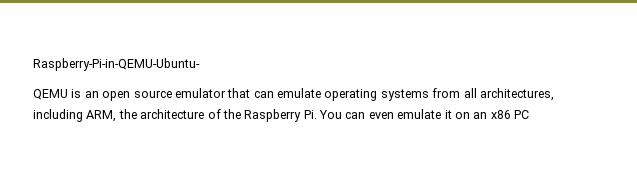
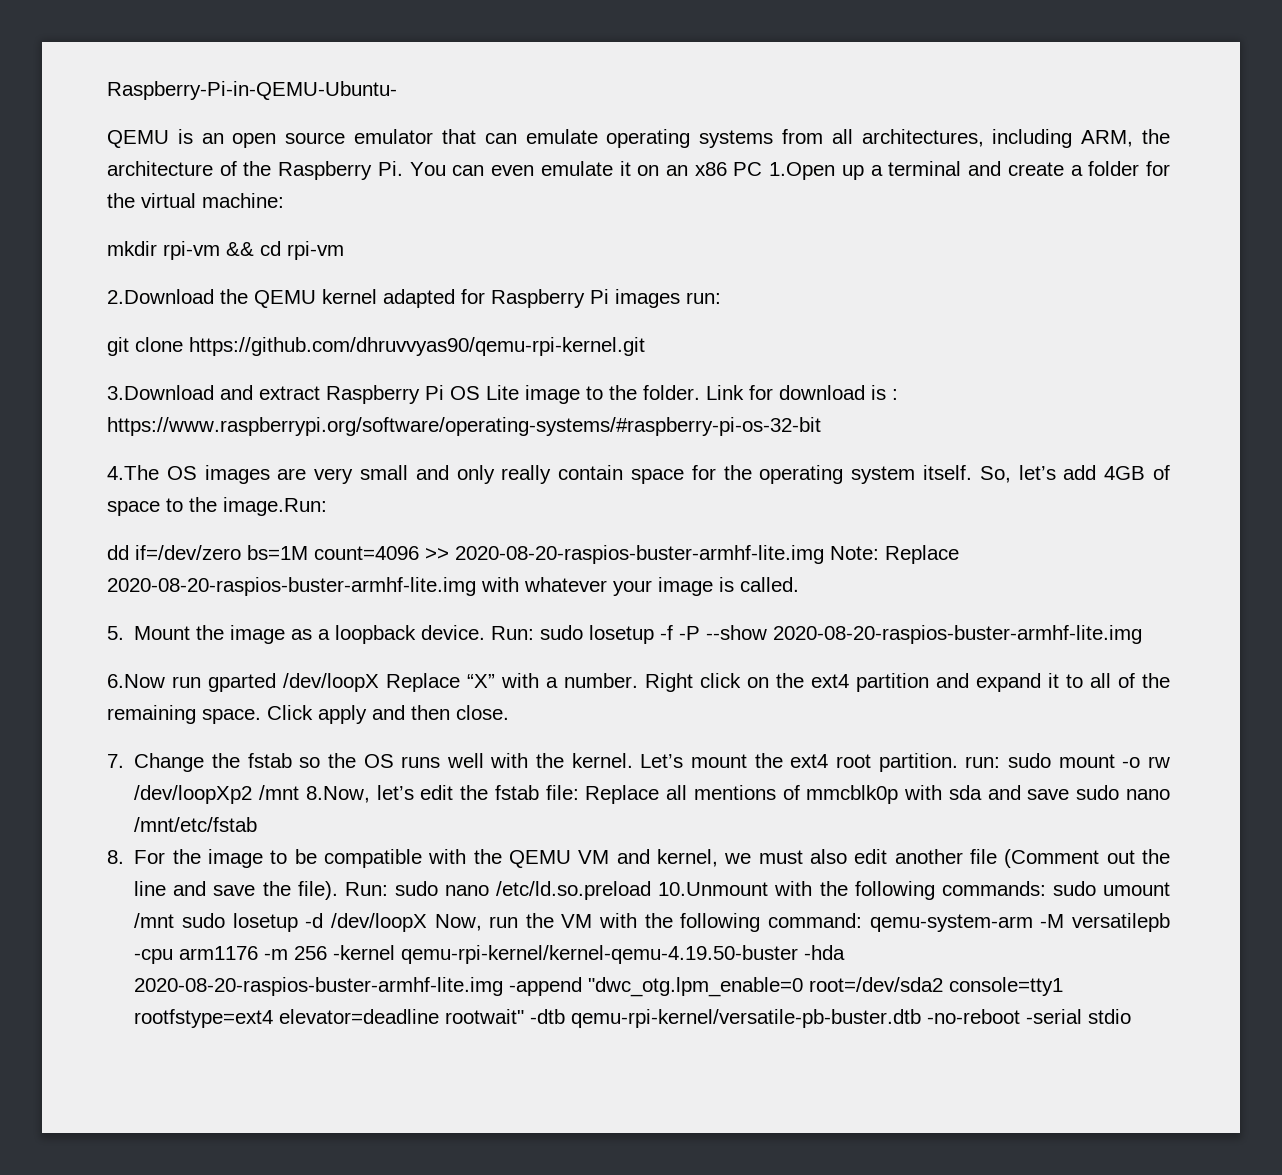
- QEMU is an open source emulator that can emulate operating systems from all architectures, including ARM, the architecture of the Raspberry Pi. You can even emulate it on an x86 PC
+ QEMU is an open source emulator that can emulate operating systems from all architectures, including ARM, the architecture of the Raspberry Pi. You can even emulate it on an x86 PC 1.Open up a terminal and create a folder for the virtual machine:
+ mkdir rpi-vm && cd rpi-vm
+ 2.Download the QEMU kernel adapted for Raspberry Pi images run:
+ git clone https://github.com/dhruvvyas90/qemu-rpi-kernel.git
+ 3.Download and extract Raspberry Pi OS Lite image to the folder. Link for download is : https://www.raspberrypi.org/software/operating-systems/#raspberry-pi-os-32-bit
+ 4.The OS images are very small and only really contain space for the operating system itself. So, let’s add 4GB of space to the image.Run:
+ dd if=/dev/zero bs=1M count=4096 >> 2020-08-20-raspios-buster-armhf-lite.img Note: Replace 2020-08-20-raspios-buster-armhf-lite.img with whatever your image is called.
+ 5. Mount the image as a loopback device. Run: sudo losetup -f -P --show 2020-08-20-raspios-buster-armhf-lite.img
+ 6.Now run gparted /dev/loopX Replace “X” with a number. Right click on the ext4 partition and expand it to all of the remaining space. Click apply and then close.
+ 7. Change the fstab so the OS runs well with the kernel. Let’s mount the ext4 root partition. run: sudo mount -o rw /dev/loopXp2 /mnt 8.Now, let’s edit the fstab file: Replace all mentions of mmcblk0p with sda and save sudo nano /mnt/etc/fstab
+ 8. For the image to be compatible with the QEMU VM and kernel, we must also edit another file (Comment out the line and save the file). Run: sudo nano /etc/ld.so.preload 10.Unmount with the following commands: sudo umount /mnt sudo losetup -d /dev/loopX Now, run the VM with the following command: qemu-system-arm -M versatilepb -cpu arm1176 -m 256 -kernel qemu-rpi-kernel/kernel-qemu-4.19.50-buster -hda 2020-08-20-raspios-buster-armhf-lite.img -append "dwc_otg.lpm_enable=0 root=/dev/sda2 console=tty1 rootfstype=ext4 elevator=deadline rootwait" -dtb qemu-rpi-kernel/versatile-pb-buster.dtb -no-reboot -serial stdio

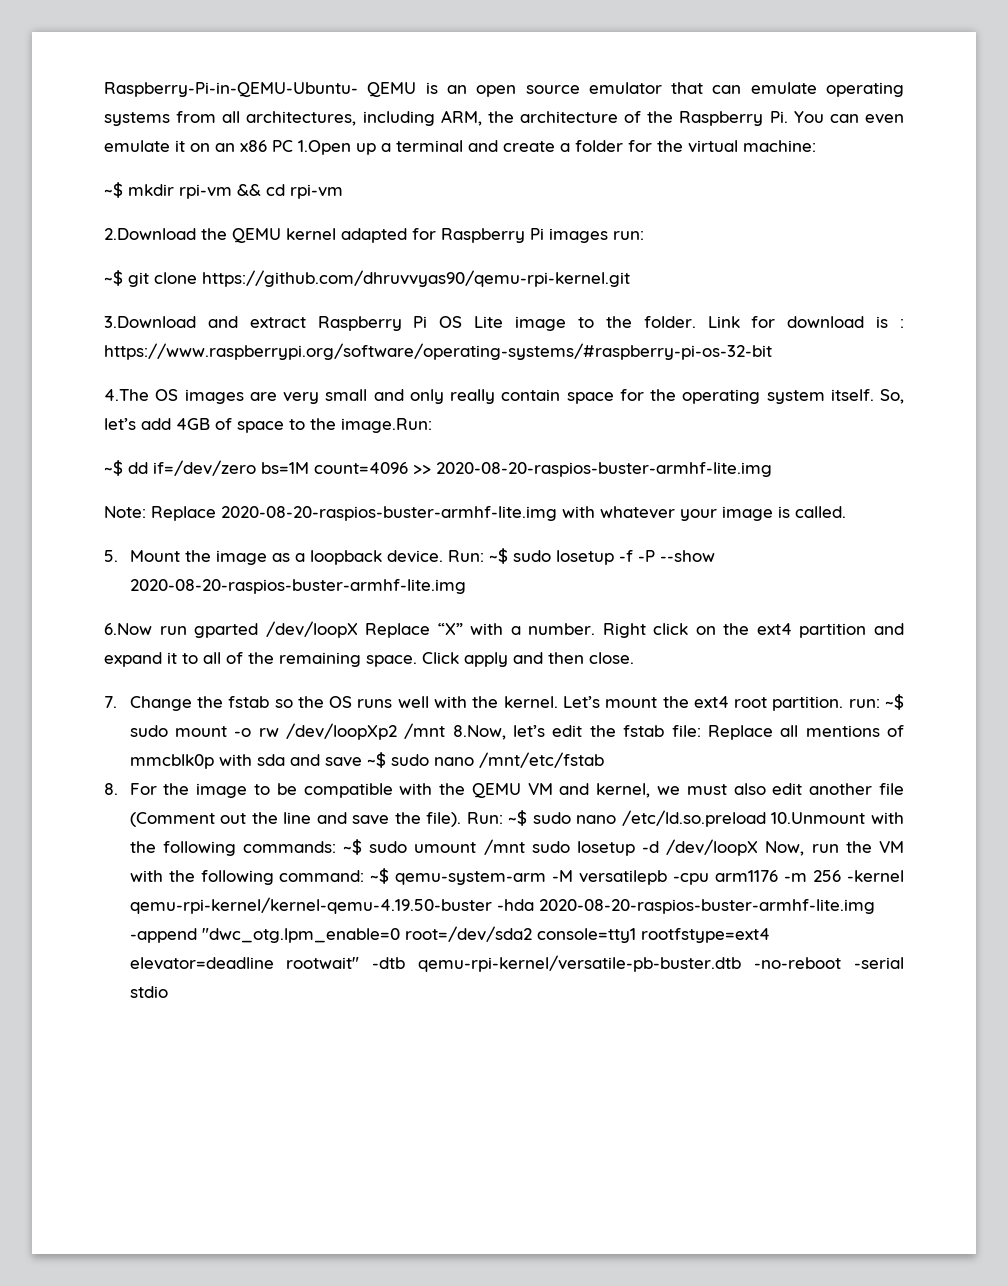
- Raspberry-Pi-in-QEMU-Ubuntu-
- QEMU is an open source emulator that can emulate operating systems from all architectures, including ARM, the architecture of the Raspberry Pi. You can even emulate it on an x86 PC 1.Open up a terminal and create a folder for the virtual machine:
+ Raspberry-Pi-in-QEMU-Ubuntu- QEMU is an open source emulator that can emulate operating systems from all architectures, including ARM, the architecture of the Raspberry Pi. You can even emulate it on an x86 PC 1.Open up a terminal and create a folder for the virtual machine:
- mkdir rpi-vm && cd rpi-vm
+ ~$ mkdir rpi-vm && cd rpi-vm
- git clone https://github.com/dhruvvyas90/qemu-rpi-kernel.git
+ ~$ git clone https://github.com/dhruvvyas90/qemu-rpi-kernel.git
- dd if=/dev/zero bs=1M count=4096 >> 2020-08-20-raspios-buster-armhf-lite.img Note: Replace 2020-08-20-raspios-buster-armhf-lite.img with whatever your image is called.
+ ~$ dd if=/dev/zero bs=1M count=4096 >> 2020-08-20-raspios-buster-armhf-lite.img
+ Note: Replace 2020-08-20-raspios-buster-armhf-lite.img with whatever your image is called.
- Run: sudo losetup -f -P --show 2020-08-20-raspios-buster-armhf-lite.img
+ Run: ~$ sudo losetup -f -P --show 2020-08-20-raspios-buster-armhf-lite.img
- Let’s mount the ext4 root partition. run: sudo mount -o rw /dev/loopXp2 /mnt 8.Now, let’s edit the fstab file: Replace all mentions of mmcblk0p with sda and save sudo nano /mnt/etc/fstab
+ Let’s mount the ext4 root partition. run: ~$ sudo mount -o rw /dev/loopXp2 /mnt 8.Now, let’s edit the fstab file: Replace all mentions of mmcblk0p with sda and save ~$ sudo nano /mnt/etc/fstab
- Run: sudo nano /etc/ld.so.preload 10.Unmount with the following commands: sudo umount /mnt sudo losetup -d /dev/loopX Now, run the VM with the following command: qemu-system-arm -M versatilepb -cpu arm1176 -m 256 -kernel qemu-rpi-kernel/kernel-qemu-4.19.50-buster -hda 2020-08-20-raspios-buster-armhf-lite.img -append "dwc_otg.lpm_enable=0 root=/dev/sda2 console=tty1 rootfstype=ext4 elevator=deadline rootwait" -dtb qemu-rpi-kernel/versatile-pb-buster.dtb -no-reboot -serial stdio
+ Run: ~$ sudo nano /etc/ld.so.preload 10.Unmount with the following commands: ~$ sudo umount /mnt sudo losetup -d /dev/loopX Now, run the VM with the following command: ~$ qemu-system-arm -M versatilepb -cpu arm1176 -m 256 -kernel qemu-rpi-kernel/kernel-qemu-4.19.50-buster -hda 2020-08-20-raspios-buster-armhf-lite.img -append "dwc_otg.lpm_enable=0 root=/dev/sda2 console=tty1 rootfstype=ext4 elevator=deadline rootwait" -dtb qemu-rpi-kernel/versatile-pb-buster.dtb -no-reboot -serial stdio

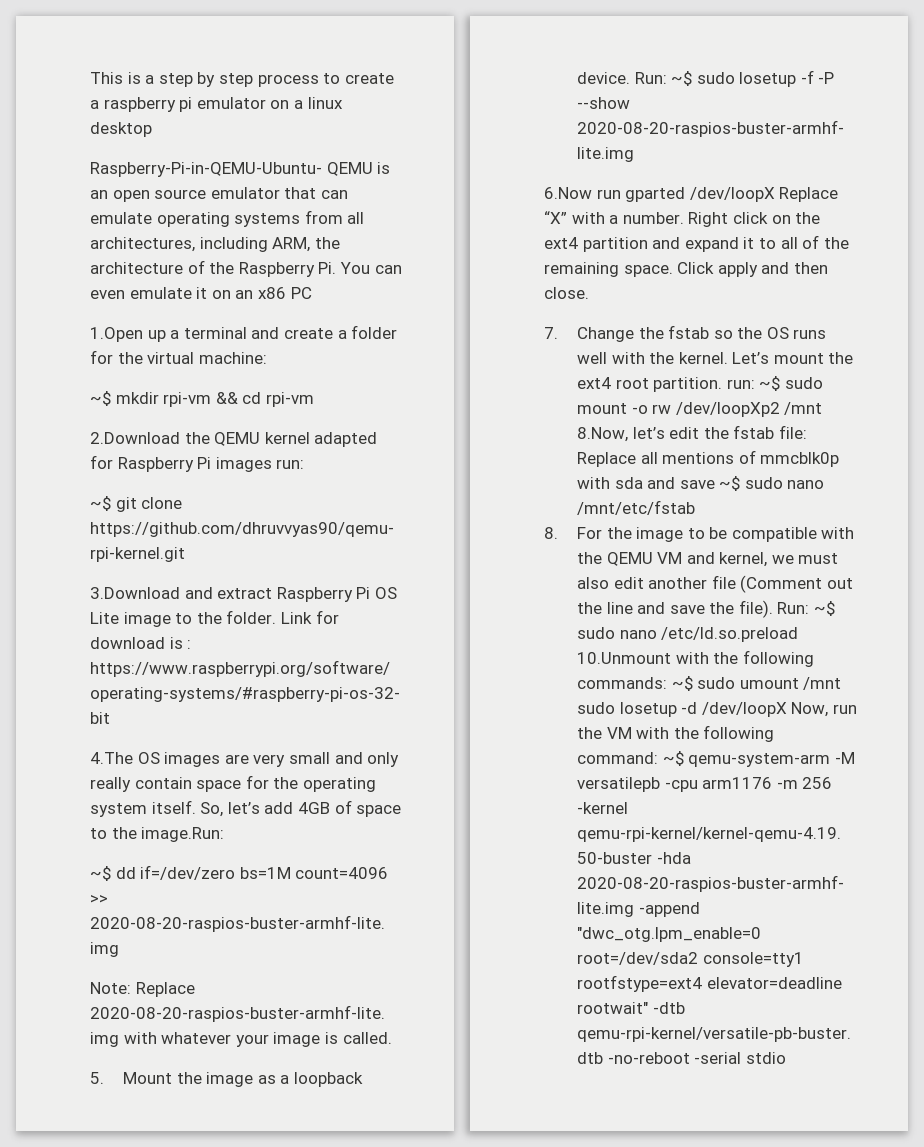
+ This is a step by step process to create a raspberry pi emulator on a linux desktop
- Raspberry-Pi-in-QEMU-Ubuntu- QEMU is an open source emulator that can emulate operating systems from all architectures, including ARM, the architecture of the Raspberry Pi. You can even emulate it on an x86 PC 1.Open up a terminal and create a folder for the virtual machine:
+ Raspberry-Pi-in-QEMU-Ubuntu- QEMU is an open source emulator that can emulate operating systems from all architectures, including ARM, the architecture of the Raspberry Pi. You can even emulate it on an x86 PC
+ 1.Open up a terminal and create a folder for the virtual machine:

